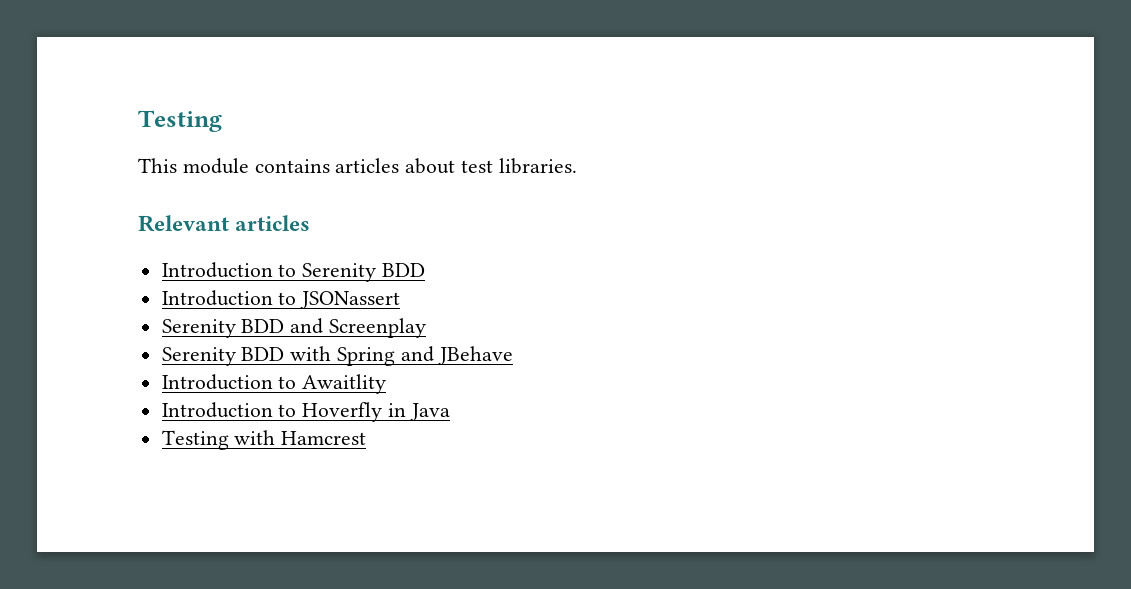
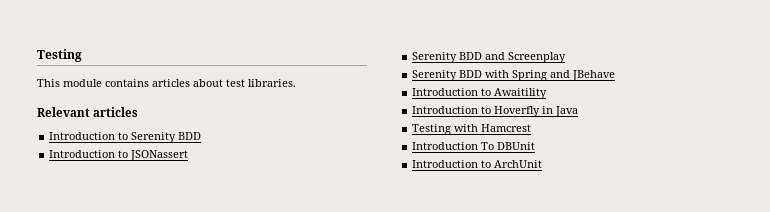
- Introduction to Awaitlity
+ Introduction to Awaitility
+ Introduction To DBUnit
+ Introduction to ArchUnit

